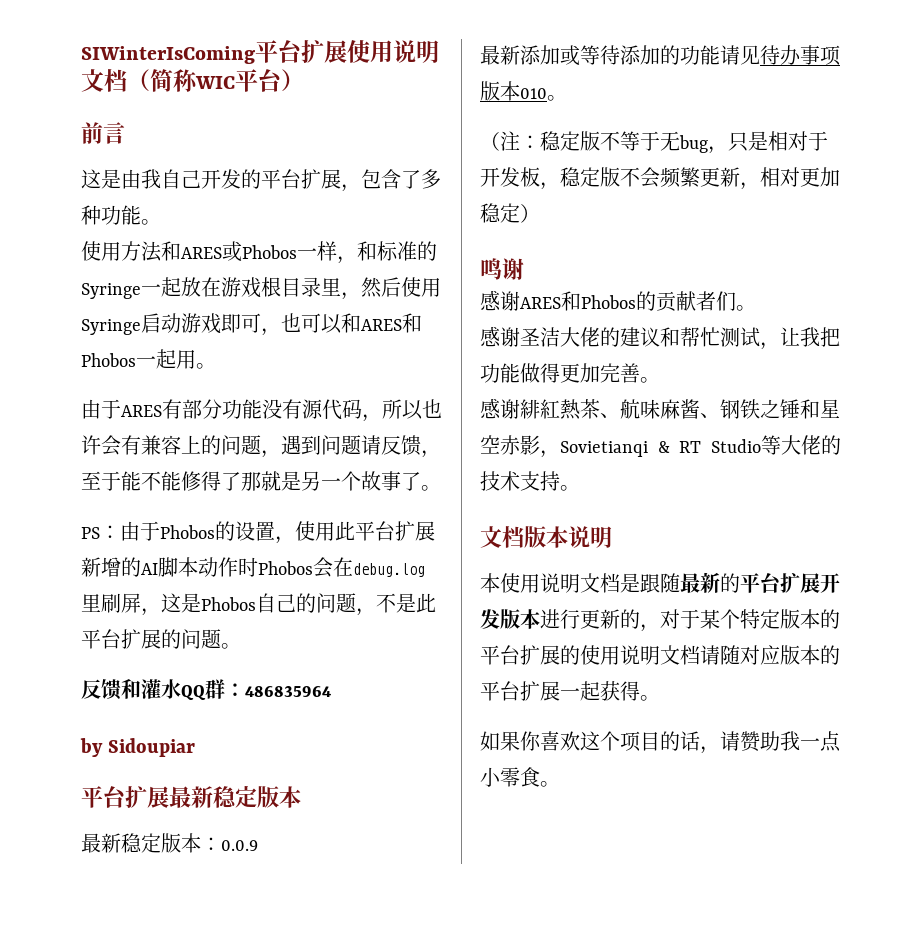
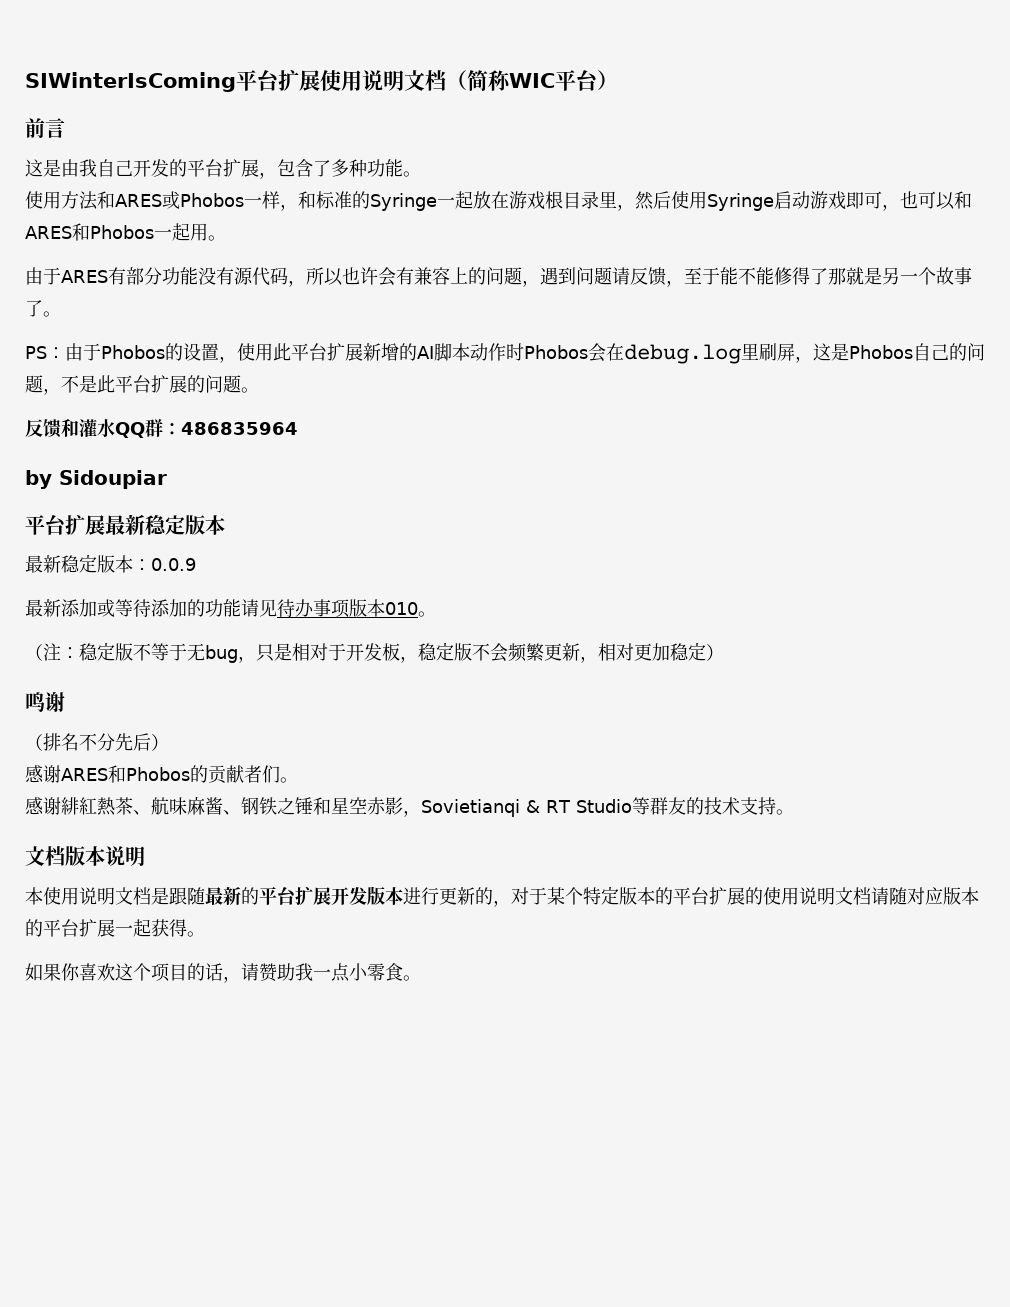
+ （排名不分先后）
- 感谢圣洁大佬的建议和帮忙测试，让我把功能做得更加完善。
- 感谢緋紅熱茶、航味麻酱、钢铁之锤和星空赤影，Sovietianqi & RT Studio等大佬的技术支持。
+ 感谢緋紅熱茶、航味麻酱、钢铁之锤和星空赤影，Sovietianqi & RT Studio等群友的技术支持。

